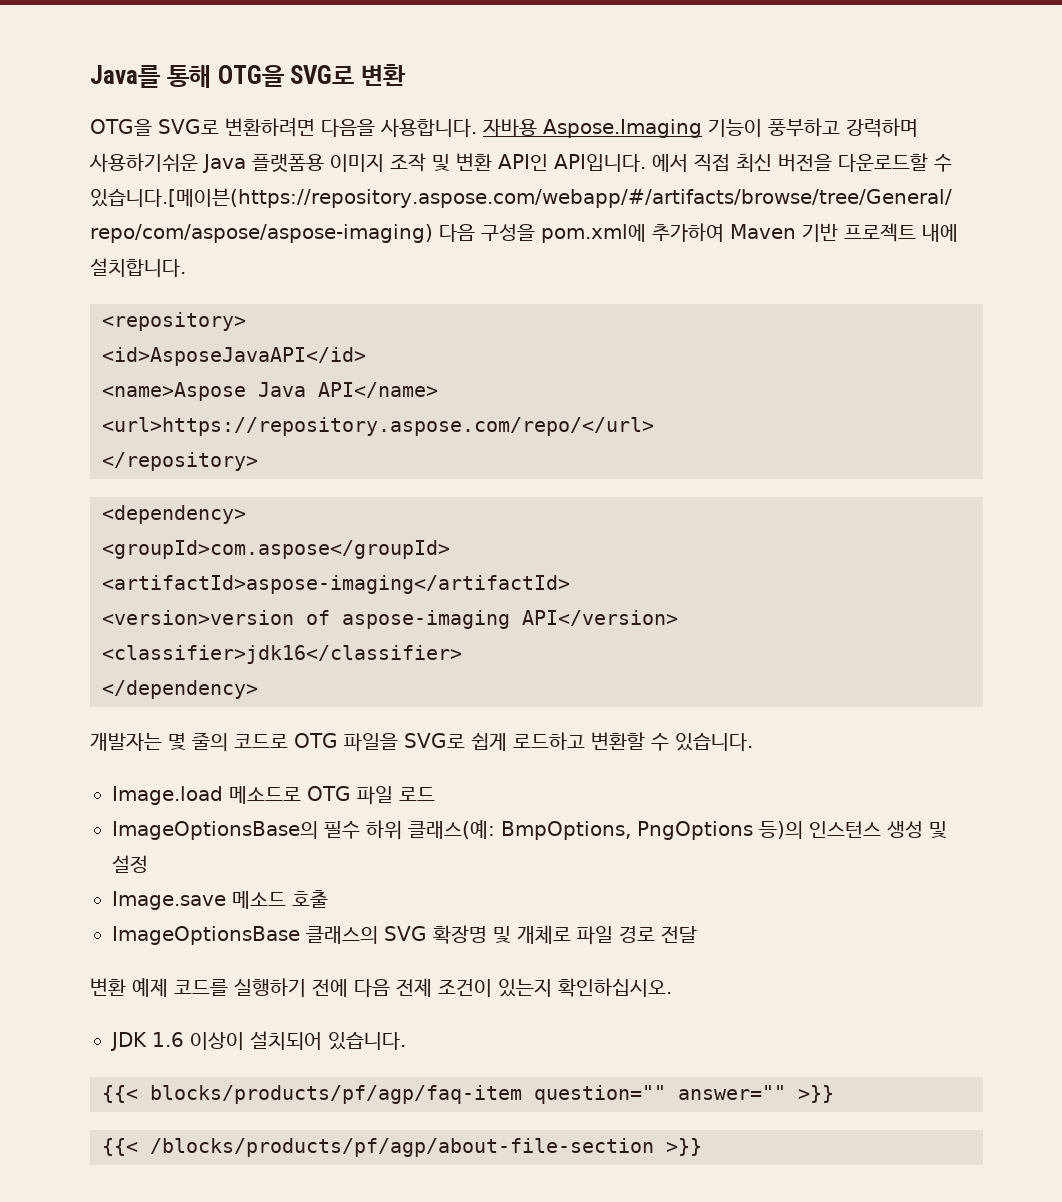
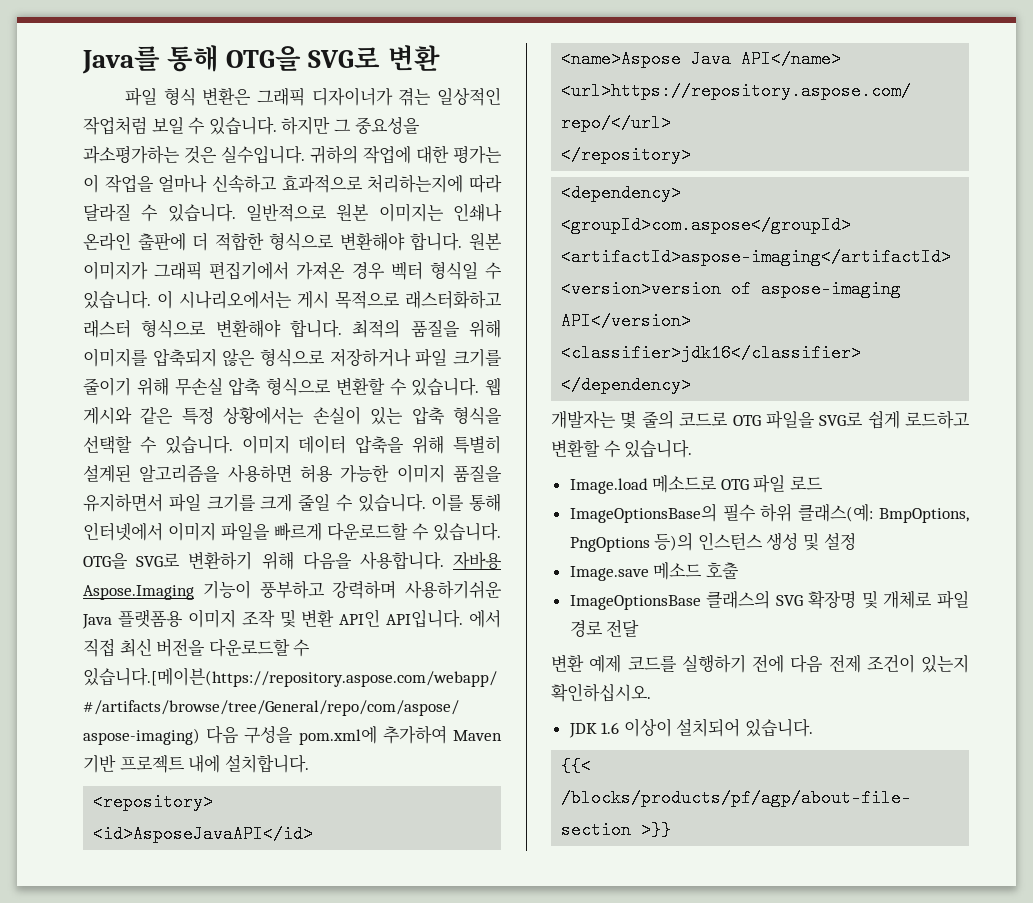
- OTG을 SVG로 변환하려면 다음을 사용합니다.
+ 파일 형식 변환은 그래픽 디자이너가 겪는 일상적인 작업처럼 보일 수 있습니다. 하지만 그 중요성을 과소평가하는 것은 실수입니다. 귀하의 작업에 대한 평가는 이 작업을 얼마나 신속하고 효과적으로 처리하는지에 따라 달라질 수 있습니다. 일반적으로 원본 이미지는 인쇄나 온라인 출판에 더 적합한 형식으로 변환해야 합니다. 원본 이미지가 그래픽 편집기에서 가져온 경우 벡터 형식일 수 있습니다. 이 시나리오에서는 게시 목적으로 래스터화하고 래스터 형식으로 변환해야 합니다. 최적의 품질을 위해 이미지를 압축되지 않은 형식으로 저장하거나 파일 크기를 줄이기 위해 무손실 압축 형식으로 변환할 수 있습니다. 웹 게시와 같은 특정 상황에서는 손실이 있는 압축 형식을 선택할 수 있습니다. 이미지 데이터 압축을 위해 특별히 설계된 알고리즘을 사용하면 허용 가능한 이미지 품질을 유지하면서 파일 크기를 크게 줄일 수 있습니다. 이를 통해 인터넷에서 이미지 파일을 빠르게 다운로드할 수 있습니다. OTG을 SVG로 변환하기 위해 다음을 사용합니다.
- {{< blocks/products/pf/agp/faq-item question="" answer="" >}}

